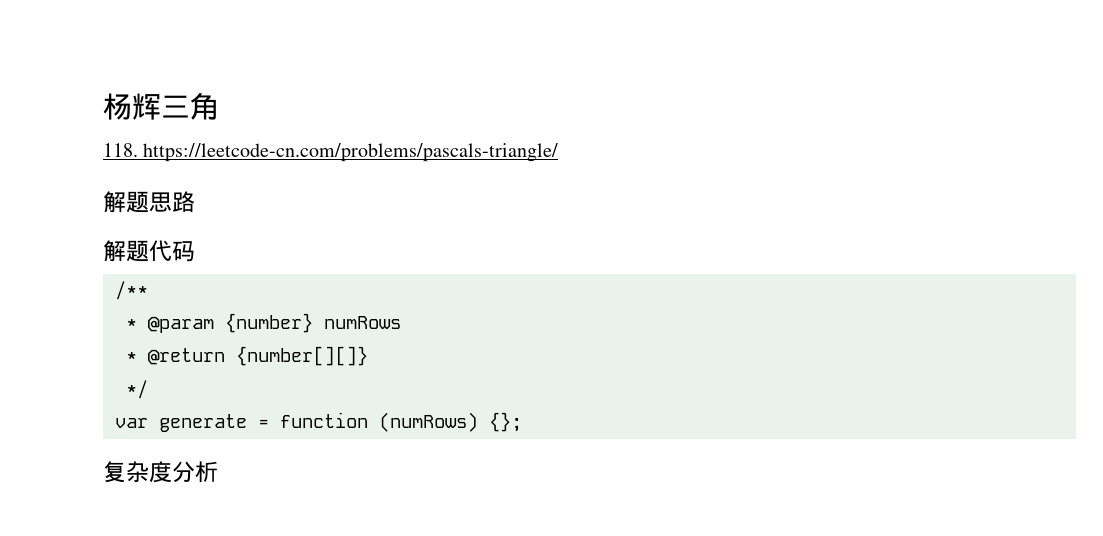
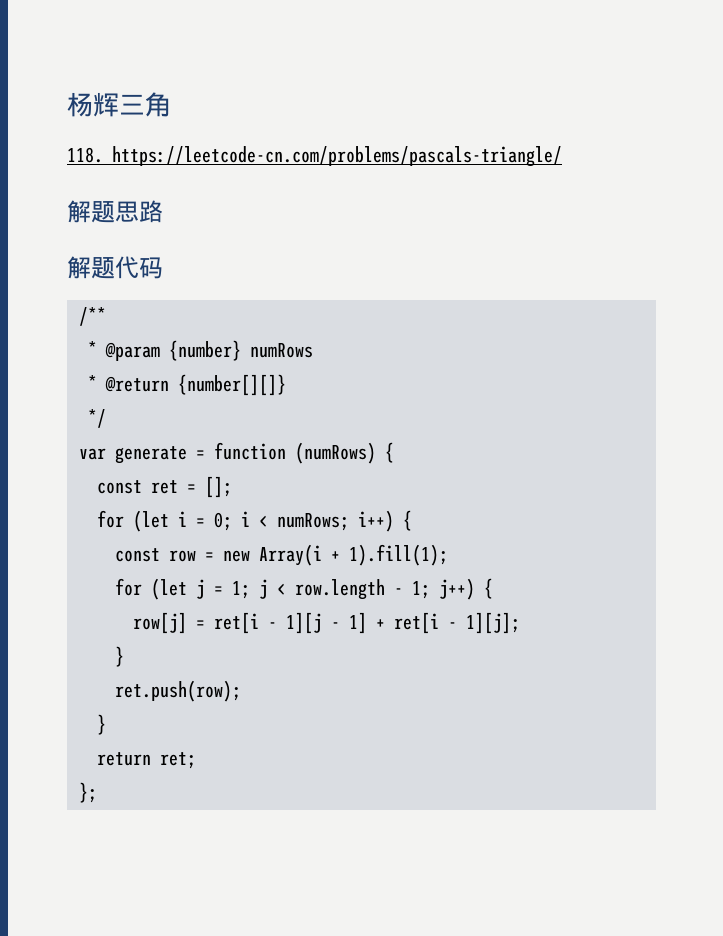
- var generate = function (numRows) {};
- 复杂度分析
+ var generate = function (numRows) {
+ const ret = [];
+ for (let i = 0; i < numRows; i++) {
+ const row = new Array(i + 1).fill(1);
+ for (let j = 1; j < row.length - 1; j++) {
+ row[j] = ret[i - 1][j - 1] + ret[i - 1][j];
+ }
+ ret.push(row);
+ }
+ return ret;
+ };

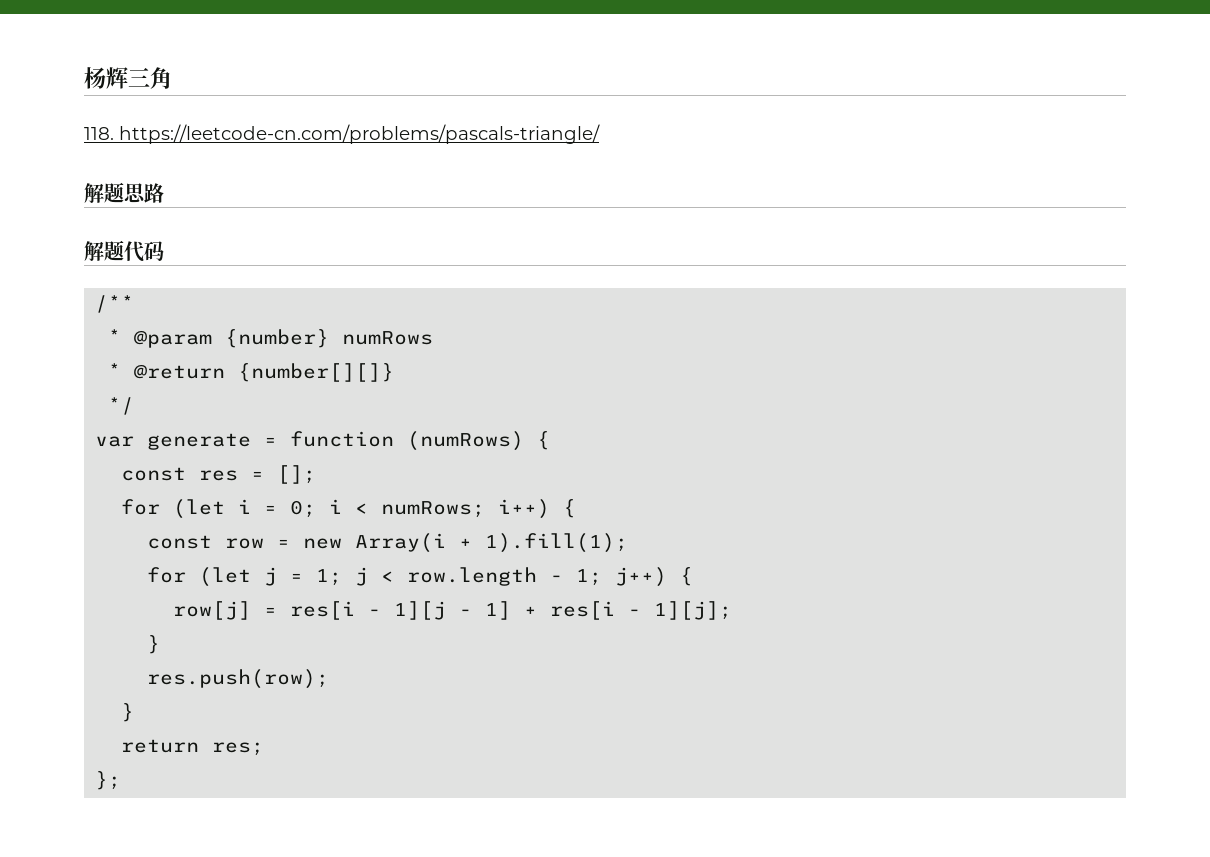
- const ret = [];
+ const res = [];
- row[j] = ret[i - 1][j - 1] + ret[i - 1][j];
+ row[j] = res[i - 1][j - 1] + res[i - 1][j];
- ret.push(row);
+ res.push(row);
- return ret;
+ return res;

